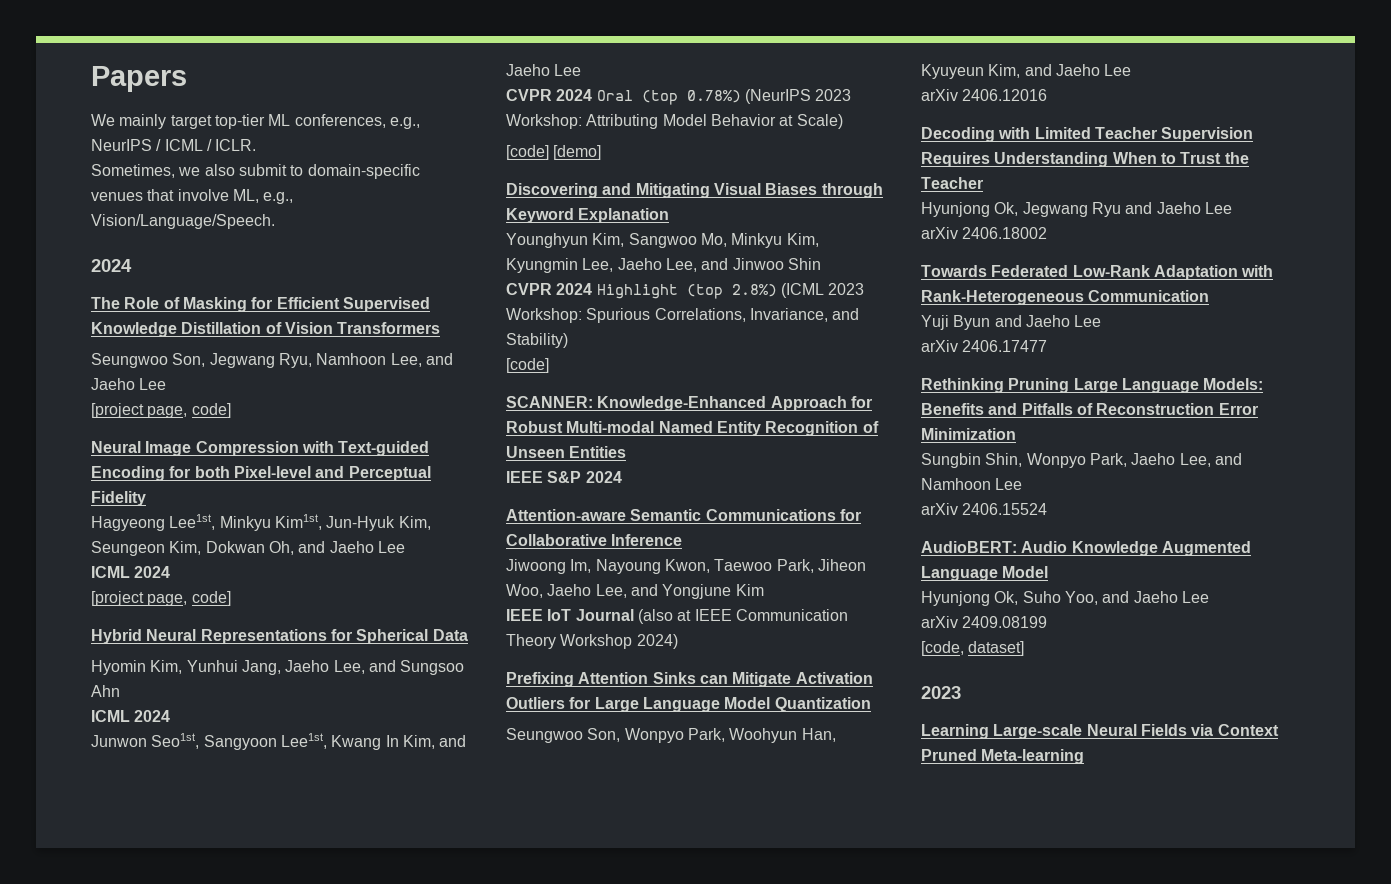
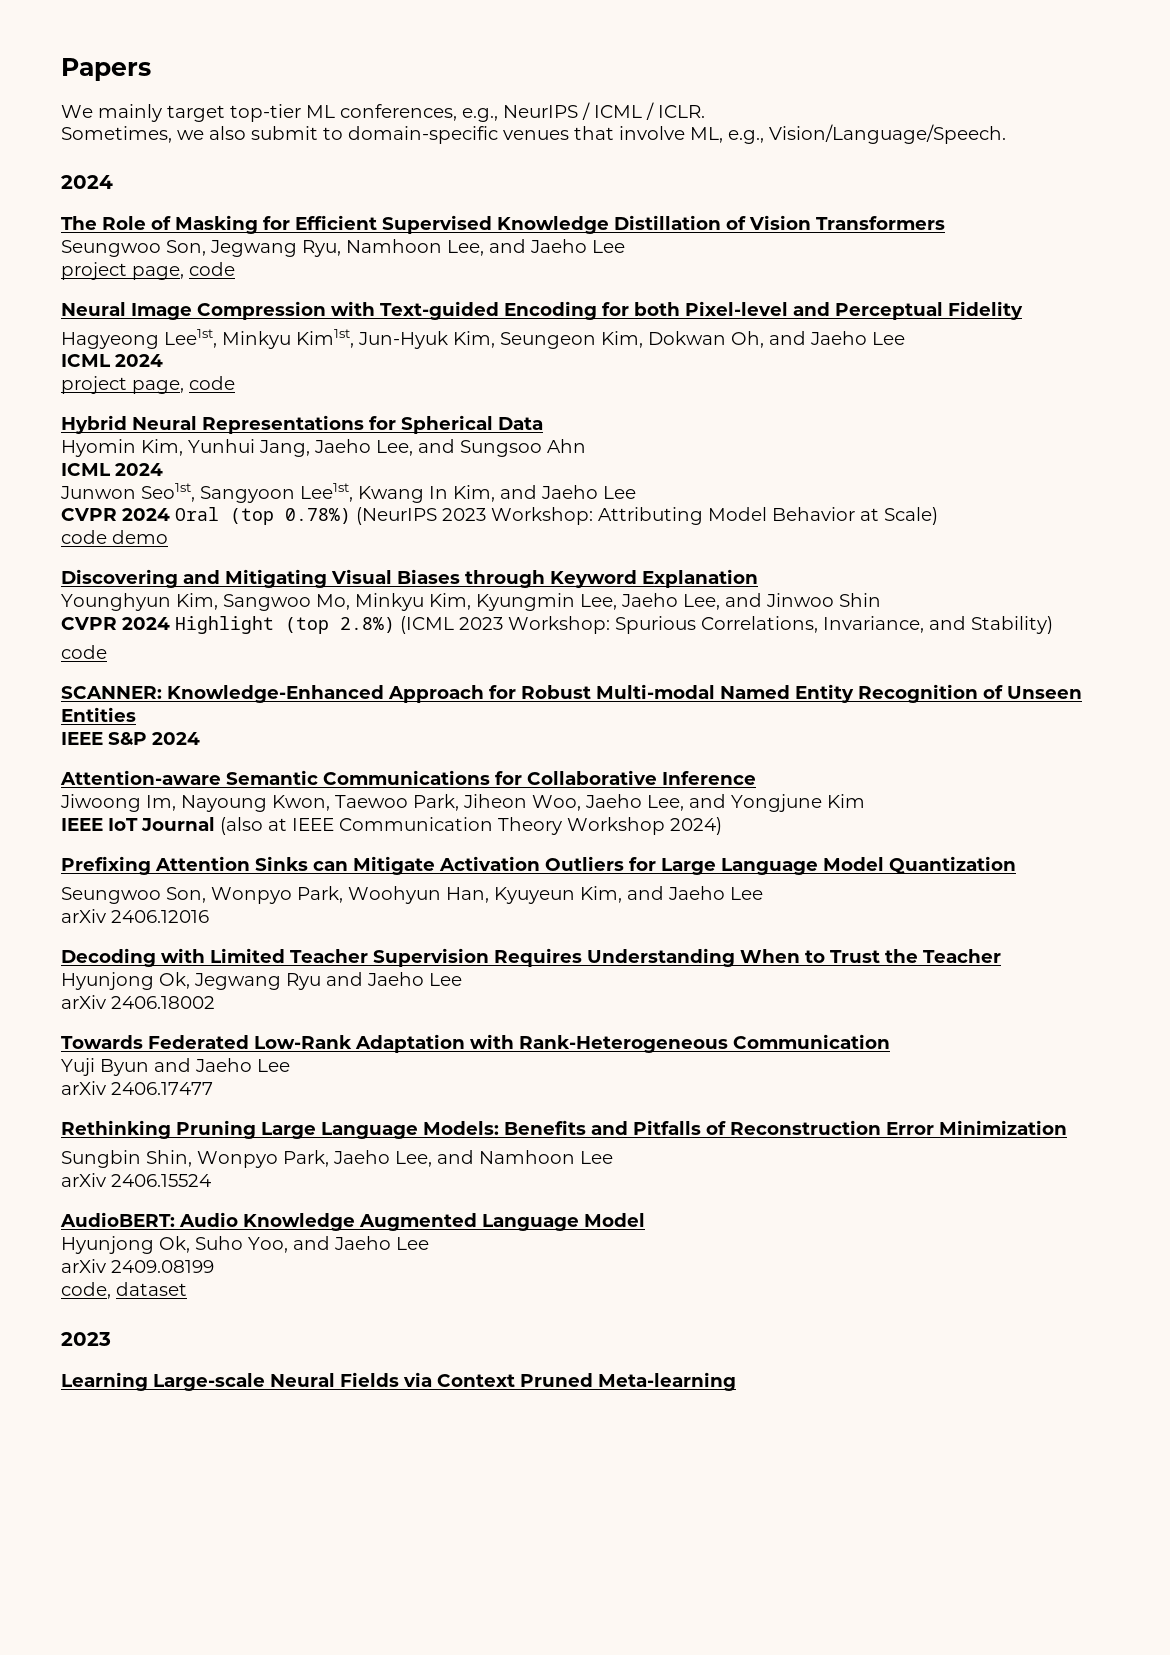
  Seungwoo Son, Jegwang Ryu, Namhoon Lee, and Jaeho Lee
- [project page, code]
+ project page, code
  Hagyeong Lee1st, Minkyu Kim1st, Jun-Hyuk Kim, Seungeon Kim, Dokwan Oh, and Jaeho Lee
  ICML 2024
- [project page, code]
+ project page, code
- [code] [demo]
+ code demo
  CVPR 2024 Highlight (top 2.8%) (ICML 2023 Workshop: Spurious Correlations, Invariance, and Stability)
- [code]
+ code
- [code, dataset]
+ code, dataset

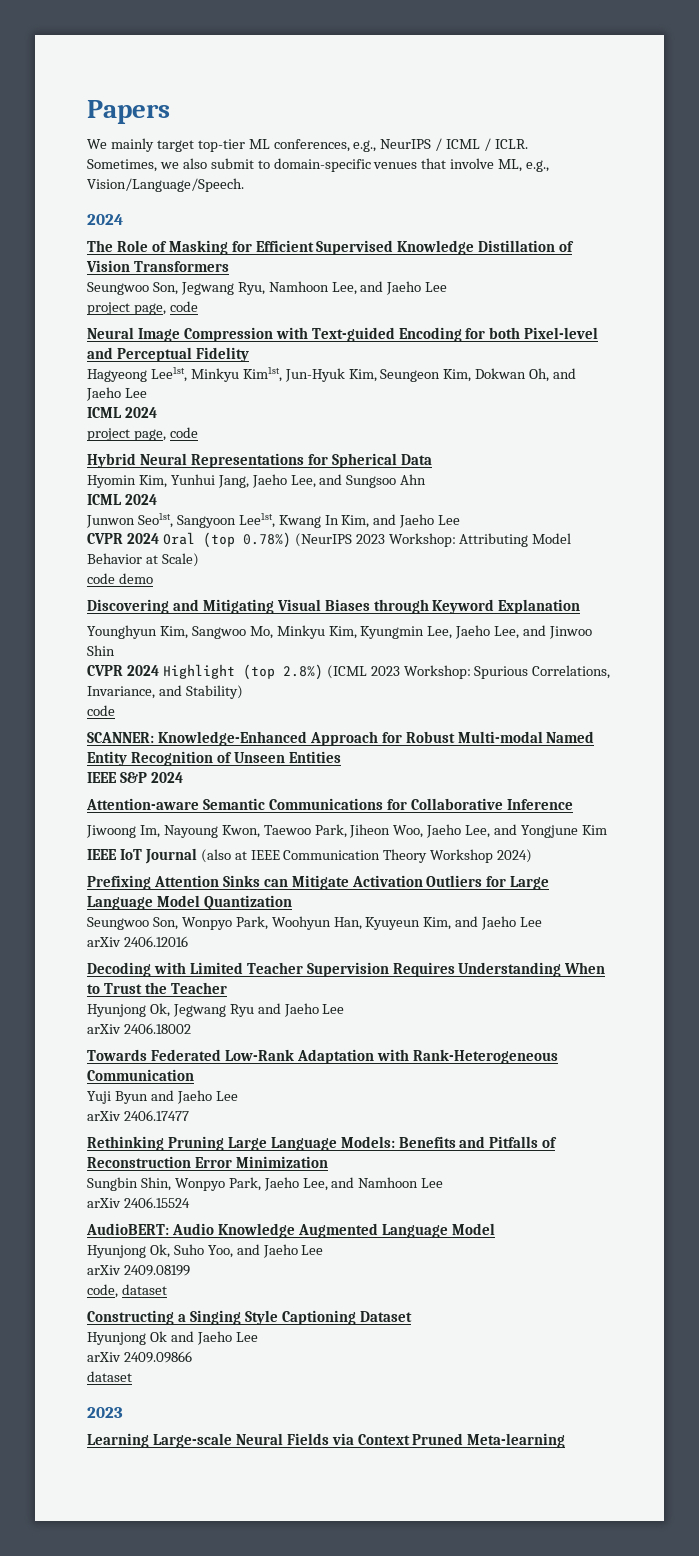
+ Constructing a Singing Style Captioning Dataset
+ Hyunjong Ok and Jaeho Lee
+ arXiv 2409.09866
+ dataset

